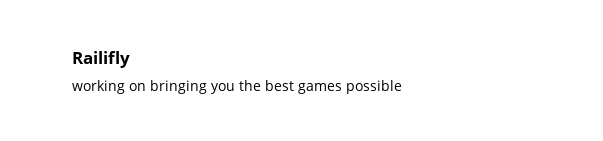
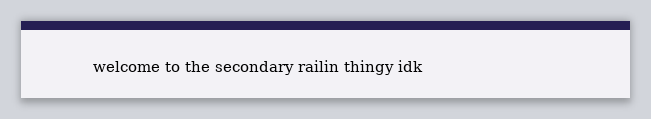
- Railifly
- working on bringing you the best games possible
+ welcome to the secondary railin thingy idk

